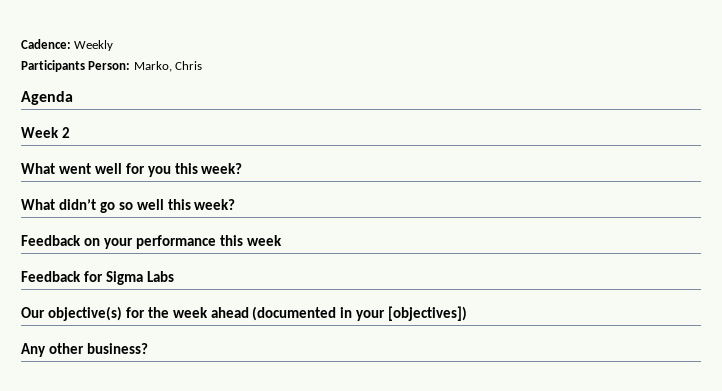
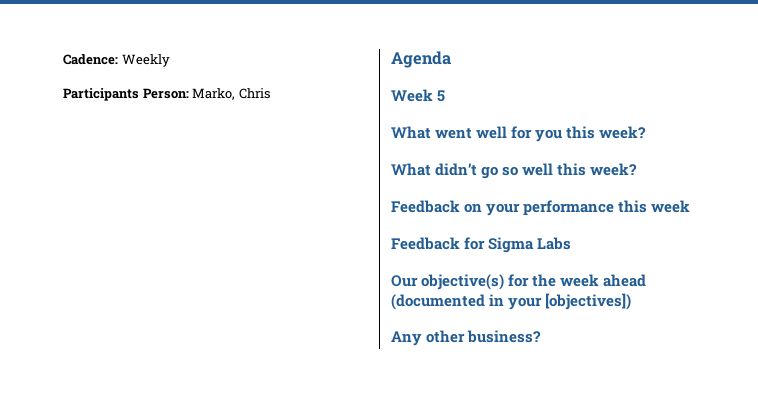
- Week 2
+ Week 5

